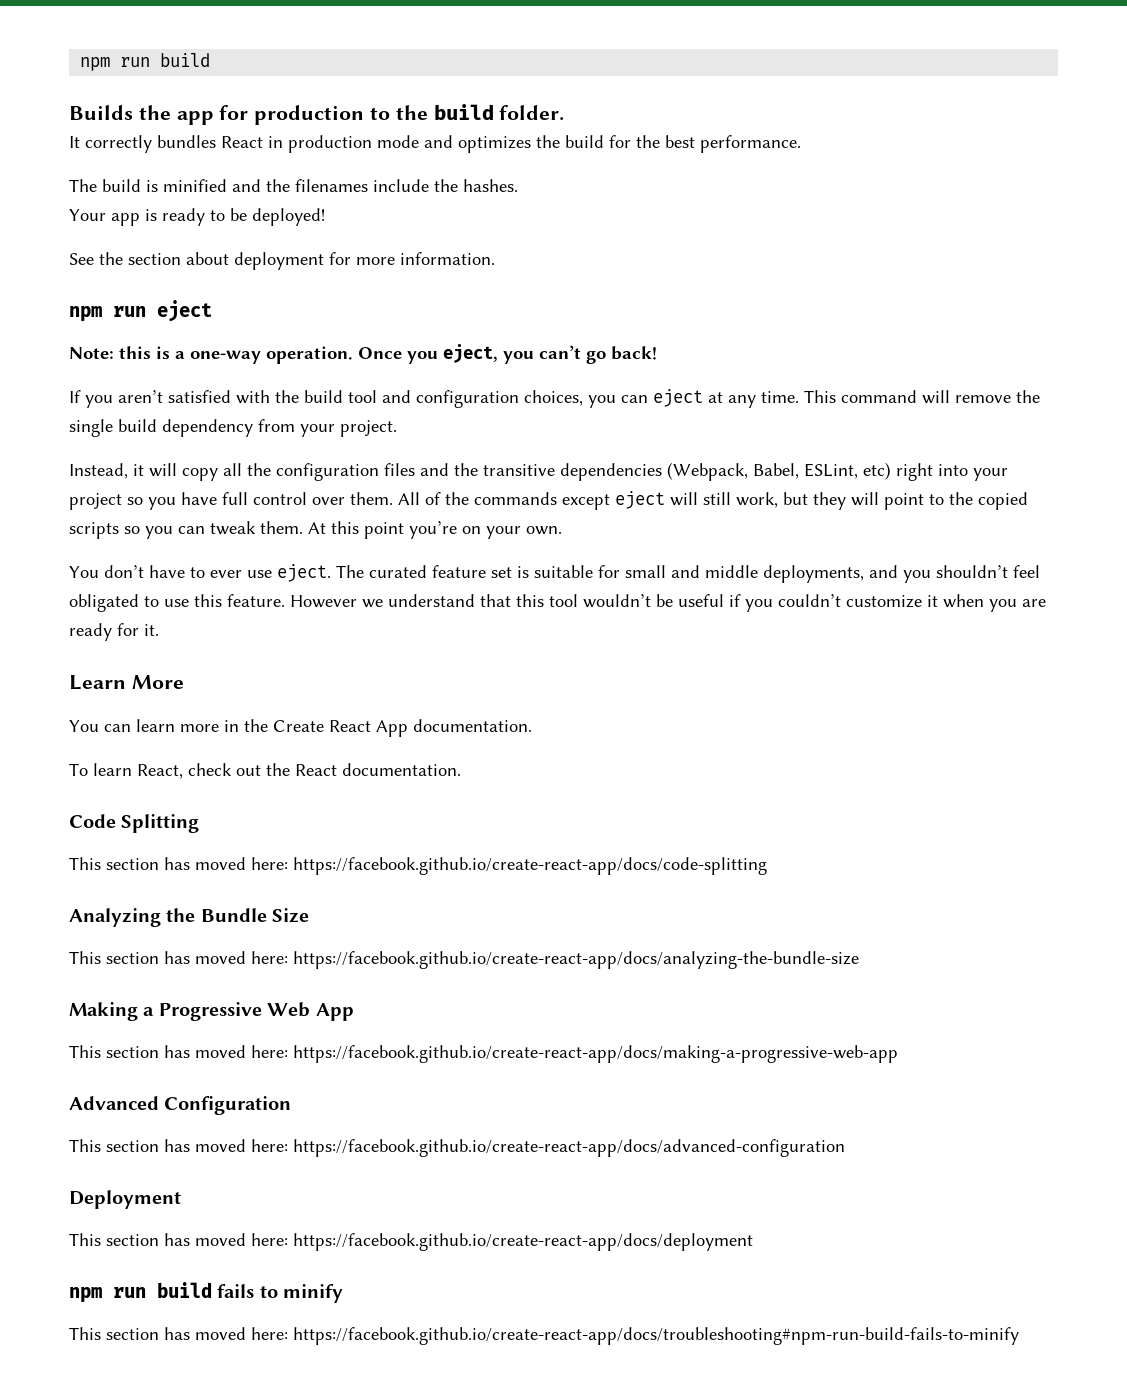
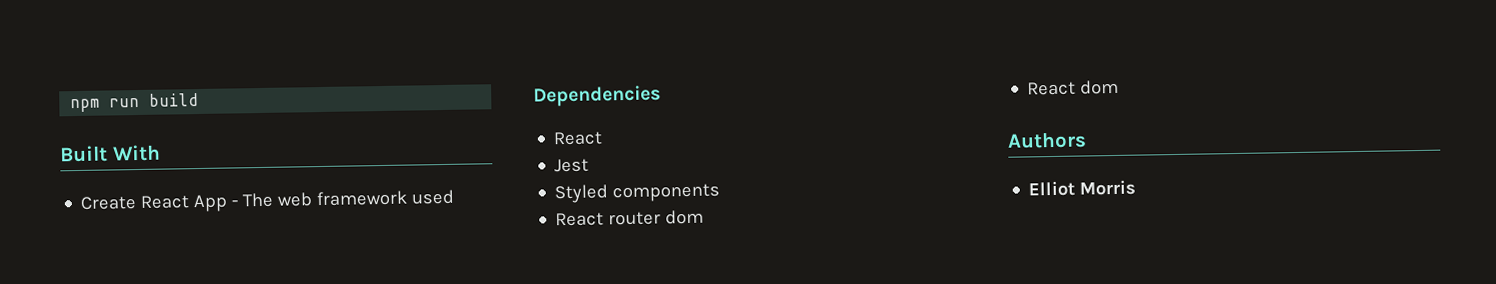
- Builds the app for production to the build folder.
- It correctly bundles React in production mode and optimizes the build for the best performance.
- The build is minified and the filenames include the hashes.
- Your app is ready to be deployed!
- See the section about deployment for more information.
- npm run eject
- Note: this is a one-way operation. Once you eject, you can’t go back!
- If you aren’t satisfied with the build tool and configuration choices, you can eject at any time. This command will remove the single build dependency from your project.
- Instead, it will copy all the configuration files and the transitive dependencies (Webpack, Babel, ESLint, etc) right into your project so you have full control over them. All of the commands except eject will still work, but they will point to the copied scripts so you can tweak them. At this point you’re on your own.
- You don’t have to ever use eject. The curated feature set is suitable for small and middle deployments, and you shouldn’t feel obligated to use this feature. However we understand that this tool wouldn’t be useful if you couldn’t customize it when you are ready for it.
- Learn More
- You can learn more in the Create React App documentation.
- To learn React, check out the React documentation.
- Code Splitting
- This section has moved here: https://facebook.github.io/create-react-app/docs/code-splitting
- Analyzing the Bundle Size
- This section has moved here: https://facebook.github.io/create-react-app/docs/analyzing-the-bundle-size
- Making a Progressive Web App
- This section has moved here: https://facebook.github.io/create-react-app/docs/making-a-progressive-web-app
- Advanced Configuration
- This section has moved here: https://facebook.github.io/create-react-app/docs/advanced-configuration
- Deployment
- This section has moved here: https://facebook.github.io/create-react-app/docs/deployment
- npm run build fails to minify
- This section has moved here: https://facebook.github.io/create-react-app/docs/troubleshooting#npm-run-build-fails-to-minify
+ Built With
+ Create React App - The web framework used
+ Dependencies
+ React
+ Jest
+ Styled components
+ React router dom
+ React dom
+ Authors
+ Elliot Morris

